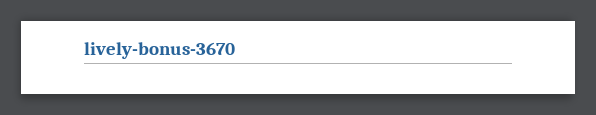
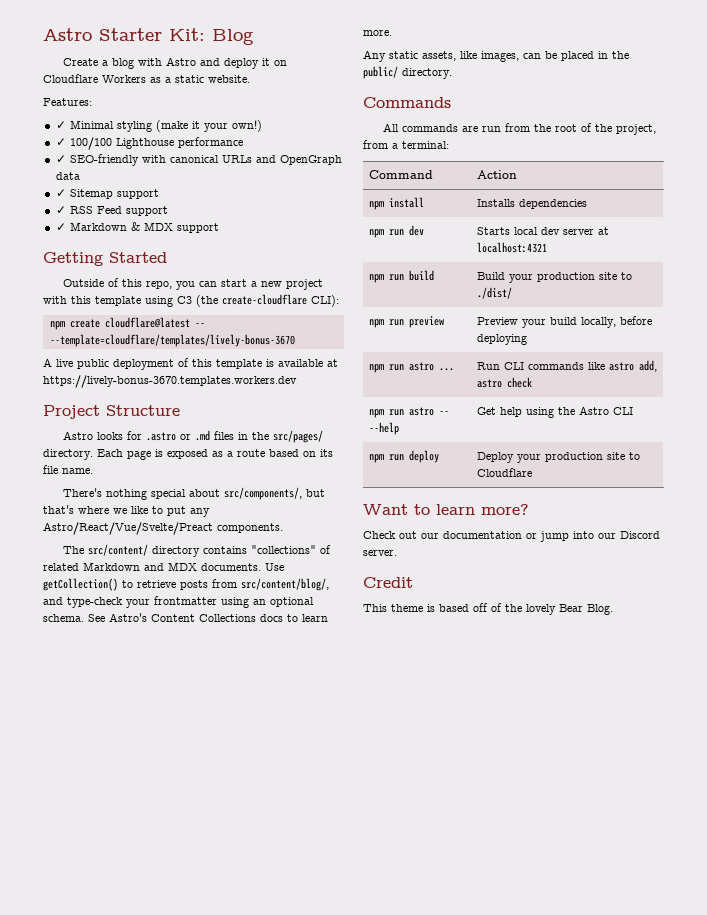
- lively-bonus-3670
+ Astro Starter Kit: Blog
+ Create a blog with Astro and deploy it on Cloudflare Workers as a static website.
+ Features:
+ ✓ Minimal styling (make it your own!)
+ ✓ 100/100 Lighthouse performance
+ ✓ SEO-friendly with canonical URLs and OpenGraph data
+ ✓ Sitemap support
+ ✓ RSS Feed support
+ ✓ Markdown & MDX support
+ Getting Started
+ Outside of this repo, you can start a new project with this template using C3 (the create-cloudflare CLI):
+ npm create cloudflare@latest -- --template=cloudflare/templates/lively-bonus-3670
+ A live public deployment of this template is available at https://lively-bonus-3670.templates.workers.dev
+ Project Structure
+ Astro looks for .astro or .md files in the src/pages/ directory. Each page is exposed as a route based on its file name.
+ There's nothing special about src/components/, but that's where we like to put any Astro/React/Vue/Svelte/Preact components.
+ The src/content/ directory contains "collections" of related Markdown and MDX documents. Use getCollection() to retrieve posts from src/content/blog/, and type-check your frontmatter using an optional schema. See Astro's Content Collections docs to learn more.
+ Any static assets, like images, can be placed in the public/ directory.
+ Commands
+ All commands are run from the root of the project, from a terminal:
+ Command | Action
+ npm install | Installs dependencies
+ npm run dev | Starts local dev server at localhost:4321
+ npm run build | Build your production site to ./dist/
+ npm run preview | Preview your build locally, before deploying
+ npm run astro ... | Run CLI commands like astro add, astro check
+ npm run astro -- --help | Get help using the Astro CLI
+ npm run deploy | Deploy your production site to Cloudflare
+ Want to learn more?
+ Check out our documentation or jump into our Discord server.
+ Credit
+ This theme is based off of the lovely Bear Blog.

